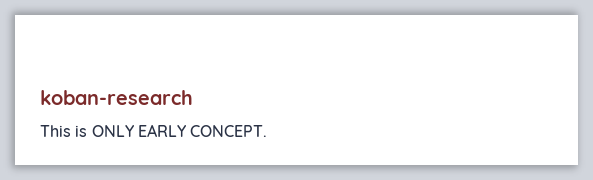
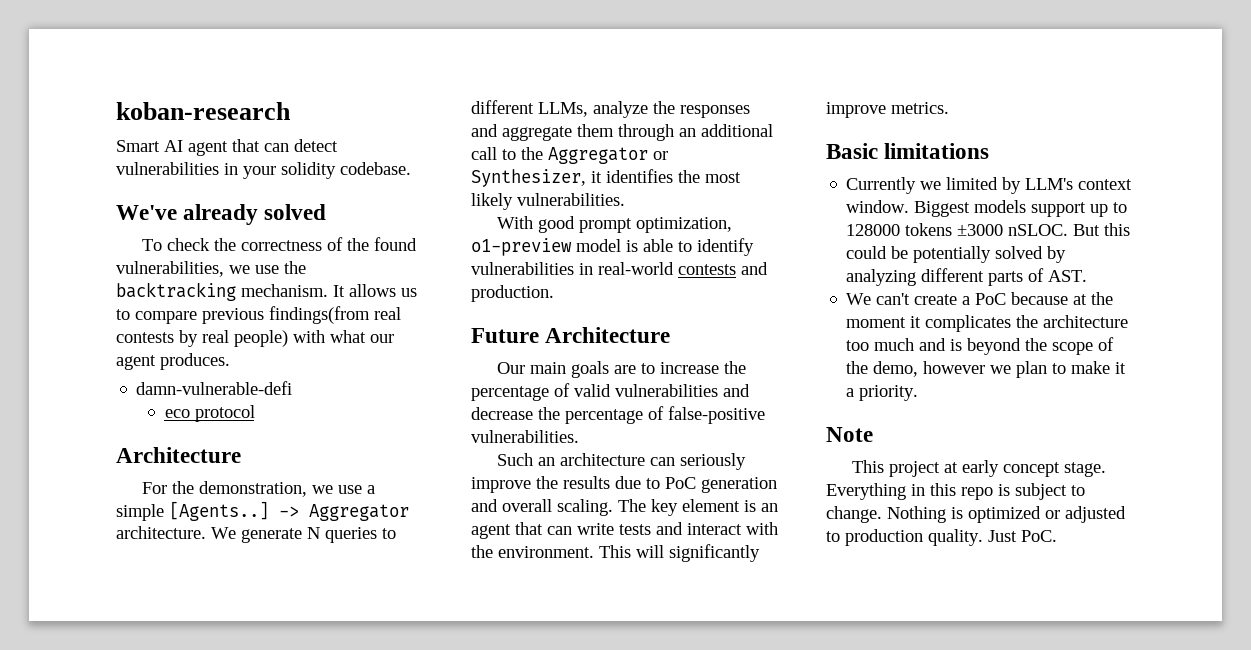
- This is ONLY EARLY CONCEPT.
+ Smart AI agent that can detect vulnerabilities in your solidity codebase.
+ We've already solved
+ To check the correctness of the found vulnerabilities, we use the backtracking mechanism. It allows us to compare previous findings(from real contests by real people) with what our agent produces.
+ damn-vulnerable-defi
+ eco protocol
+ Architecture
+ For the demonstration, we use a simple [Agents..] -> Aggregator architecture. We generate N queries to different LLMs, analyze the responses and aggregate them through an additional call to the Aggregator or Synthesizer, it identifies the most likely vulnerabilities.
+ With good prompt optimization, o1-preview model is able to identify vulnerabilities in real-world contests and production.
+ Future Architecture
+ Our main goals are to increase the percentage of valid vulnerabilities and decrease the percentage of false-positive vulnerabilities.
+ Such an architecture can seriously improve the results due to PoC generation and overall scaling. The key element is an agent that can write tests and interact with the environment. This will significantly improve metrics.
+ Basic limitations
+ Currently we limited by LLM's context window. Biggest models support up to 128000 tokens ±3000 nSLOC. But this could be potentially solved by analyzing different parts of AST.
+ We can't create a PoC because at the moment it complicates the architecture too much and is beyond the scope of the demo, however we plan to make it a priority.
+ Note
+ This project at early concept stage. Everything in this repo is subject to change. Nothing is optimized or adjusted to production quality. Just PoC.

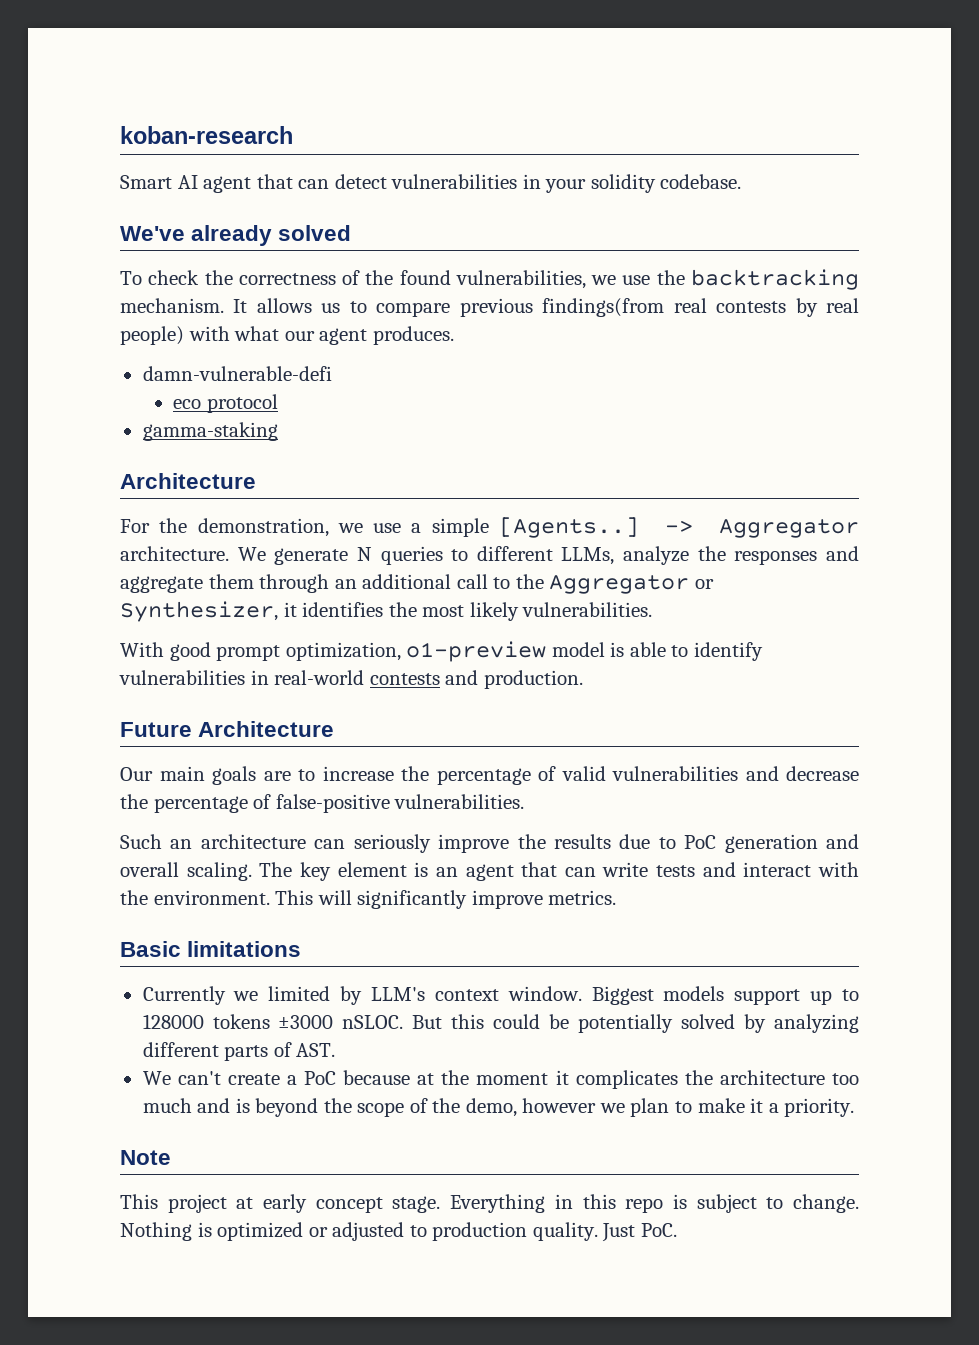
+ gamma-staking

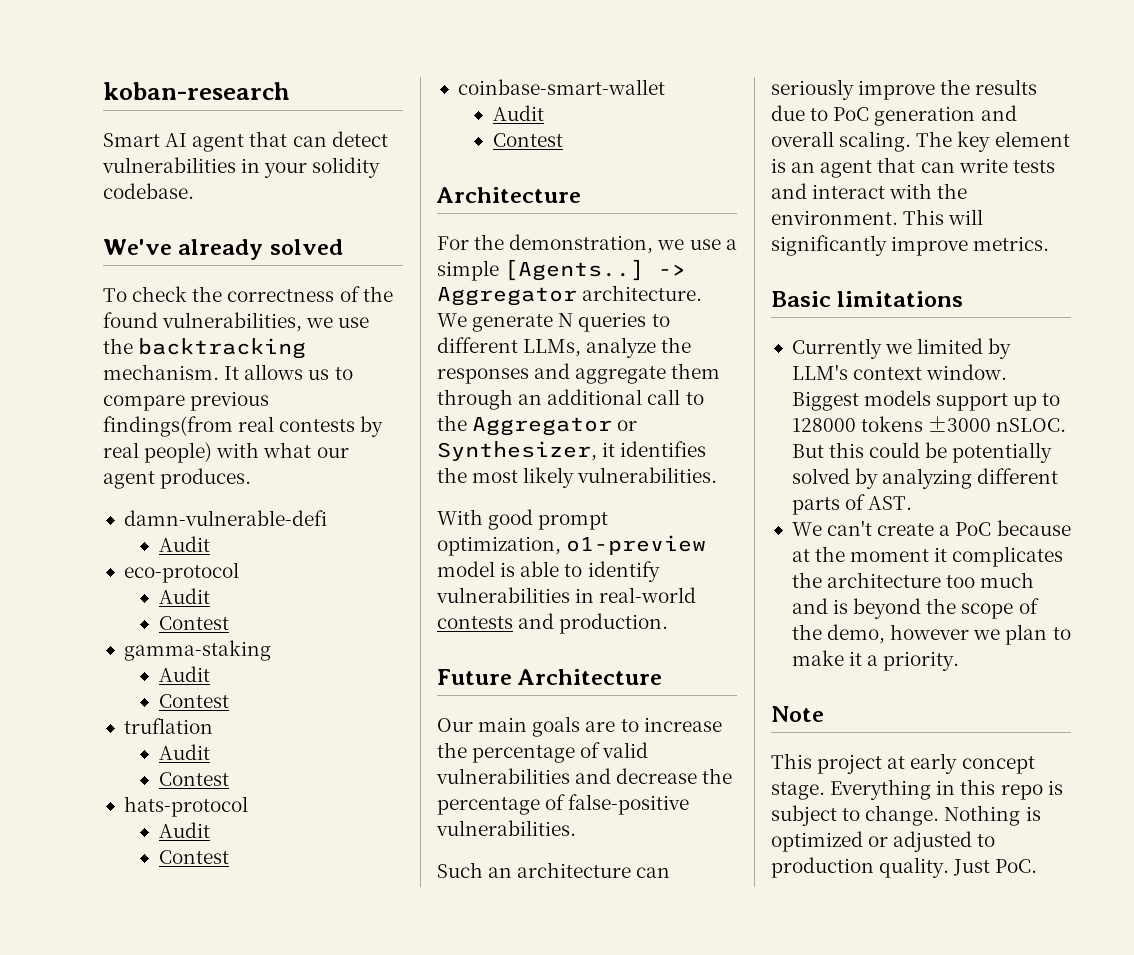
  damn-vulnerable-defi
- eco protocol
+ Audit
+ eco-protocol
+ Audit
+ Contest
  gamma-staking
+ Audit
+ Contest
+ truflation
+ Audit
+ Contest
+ hats-protocol
+ Audit
+ Contest
+ coinbase-smart-wallet
+ Audit
+ Contest

